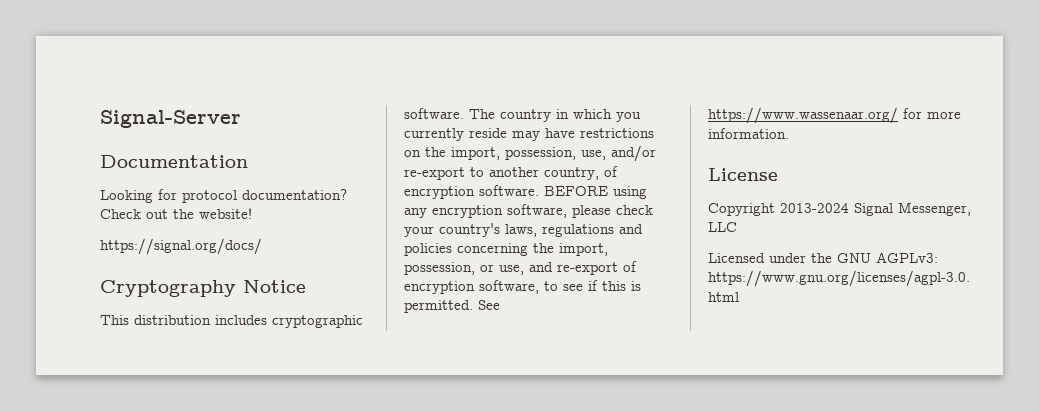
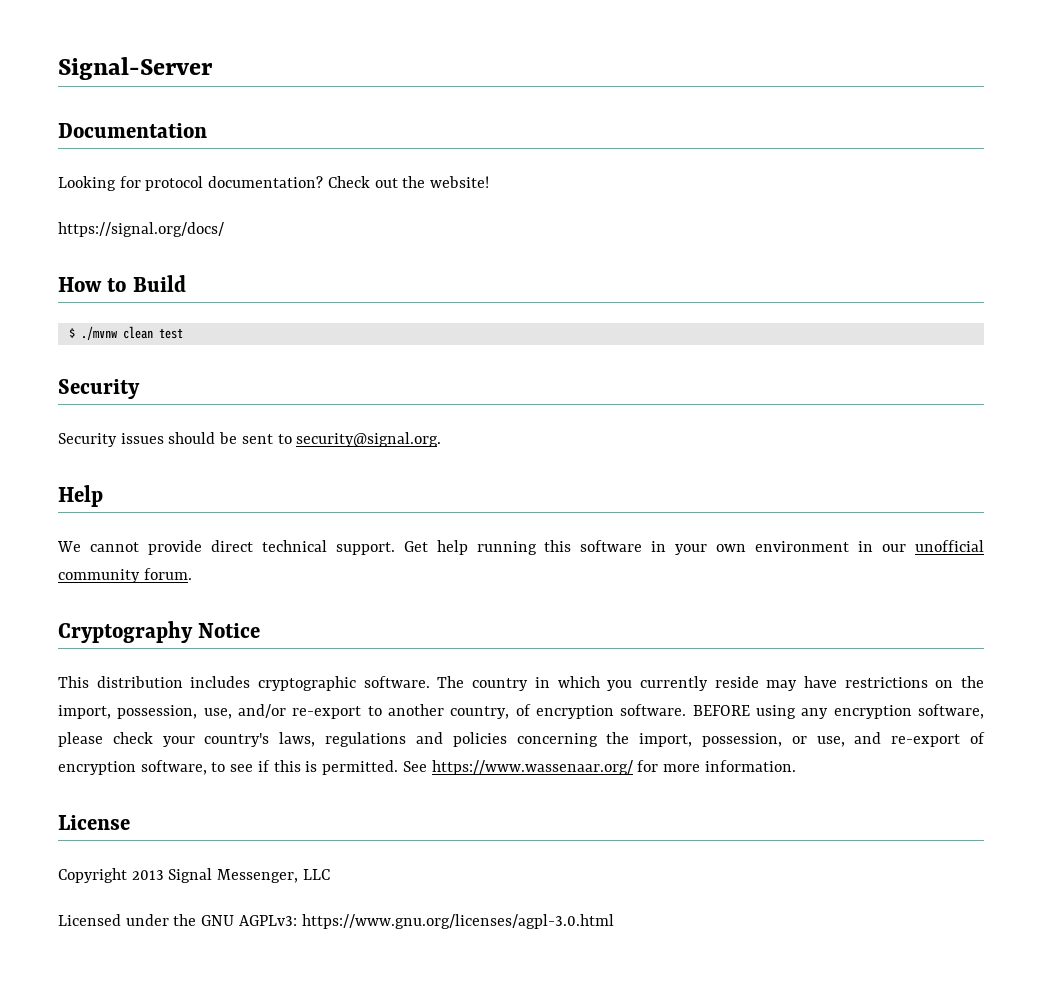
+ How to Build
+ $ ./mvnw clean test
+ Security
+ Security issues should be sent to security@signal.org.
+ Help
+ We cannot provide direct technical support. Get help running this software in your own environment in our unofficial community forum.
- Copyright 2013-2024 Signal Messenger, LLC
+ Copyright 2013 Signal Messenger, LLC

